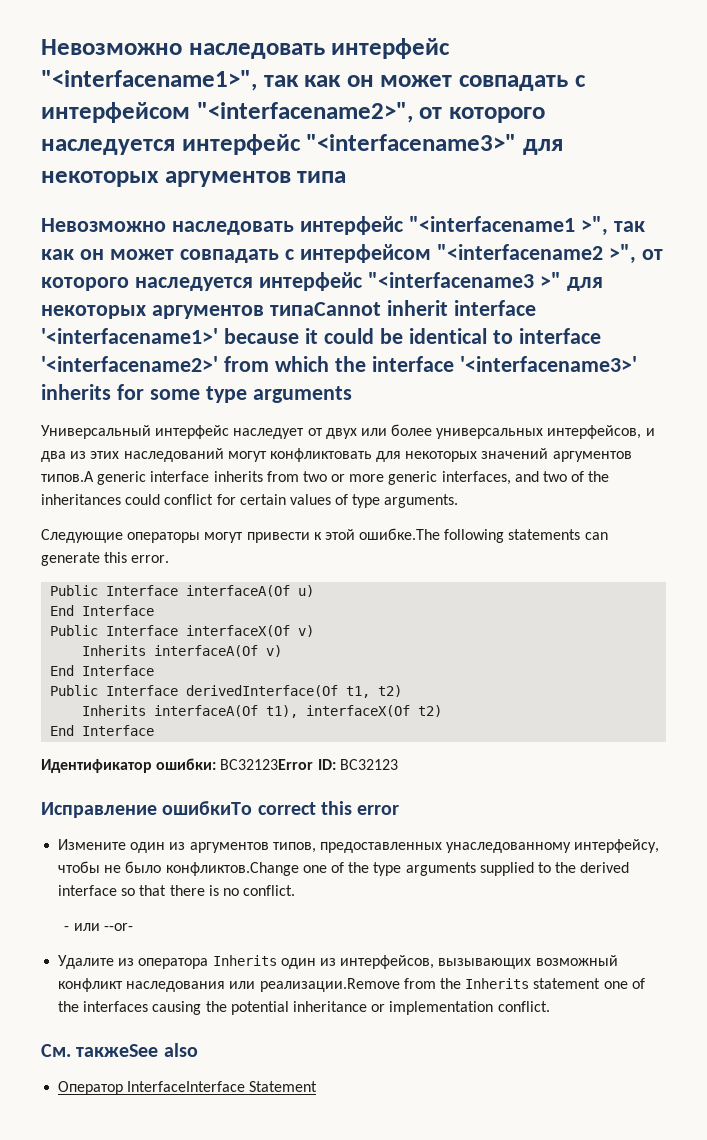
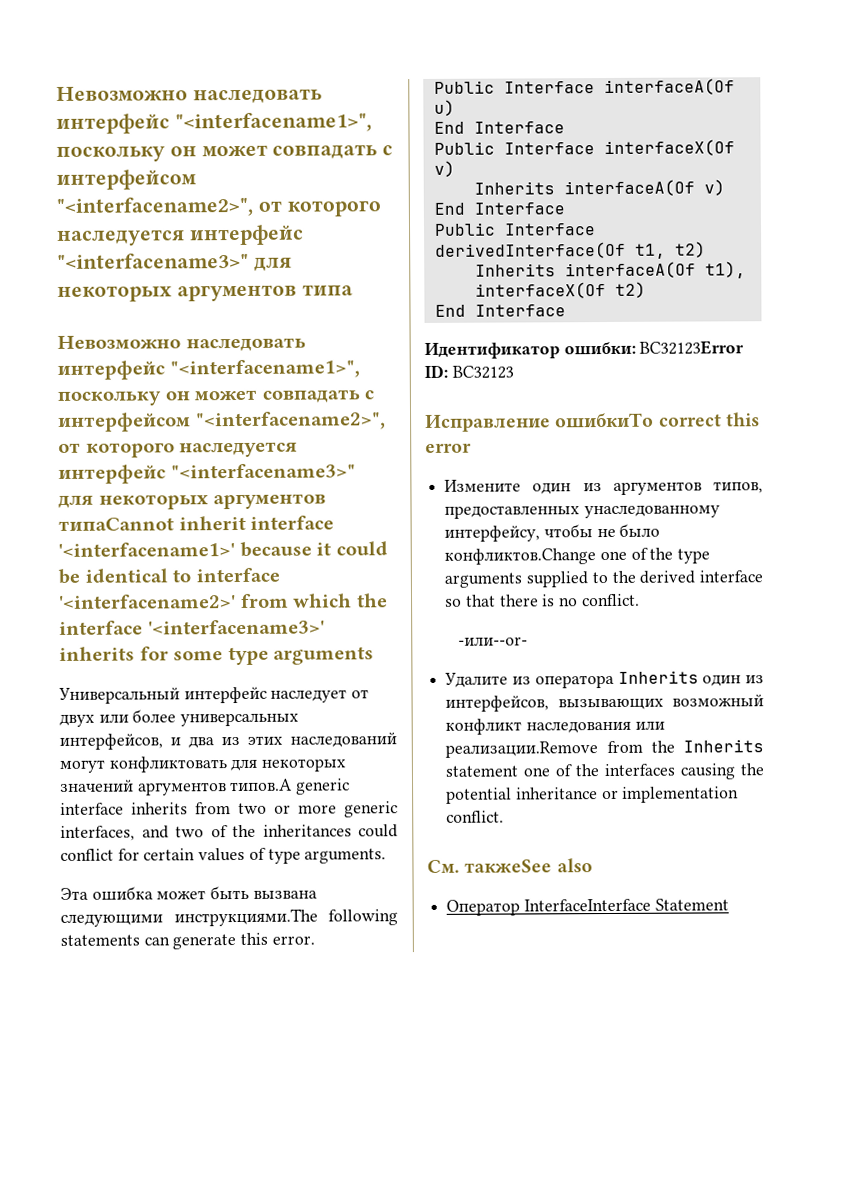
- Невозможно наследовать интерфейс "<interfacename1>", так как он может совпадать с интерфейсом "<interfacename2>", от которого наследуется интерфейс "<interfacename3>" для некоторых аргументов типа
+ Невозможно наследовать интерфейс "<interfacename1>", поскольку он может совпадать с интерфейсом "<interfacename2>", от которого наследуется интерфейс "<interfacename3>" для некоторых аргументов типа
- Невозможно наследовать интерфейс "<interfacename1 >", так как он может совпадать с интерфейсом "<interfacename2 >", от которого наследуется интерфейс "<interfacename3 >" для некоторых аргументов типаCannot inherit interface '<interfacename1>' because it could be identical to interface '<interfacename2>' from which the interface '<interfacename3>' inherits for some type arguments
+ Невозможно наследовать интерфейс "<interfacename1>", поскольку он может совпадать с интерфейсом "<interfacename2>", от которого наследуется интерфейс "<interfacename3>" для некоторых аргументов типаCannot inherit interface '<interfacename1>' because it could be identical to interface '<interfacename2>' from which the interface '<interfacename3>' inherits for some type arguments
- Следующие операторы могут привести к этой ошибке.The following statements can generate this error.
+ Эта ошибка может быть вызвана следующими инструкциями.The following statements can generate this error.
- - или --or-
+ -или--or-

